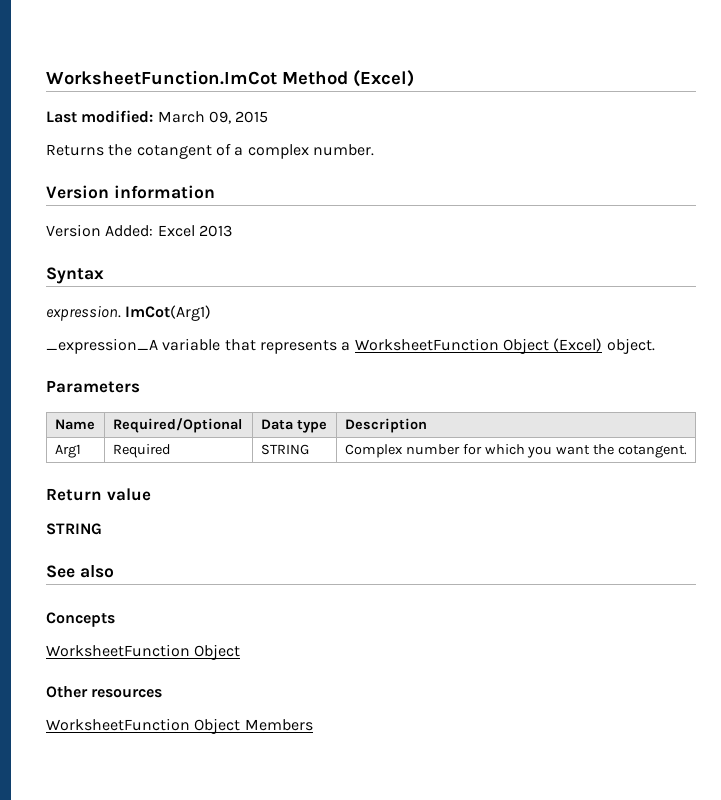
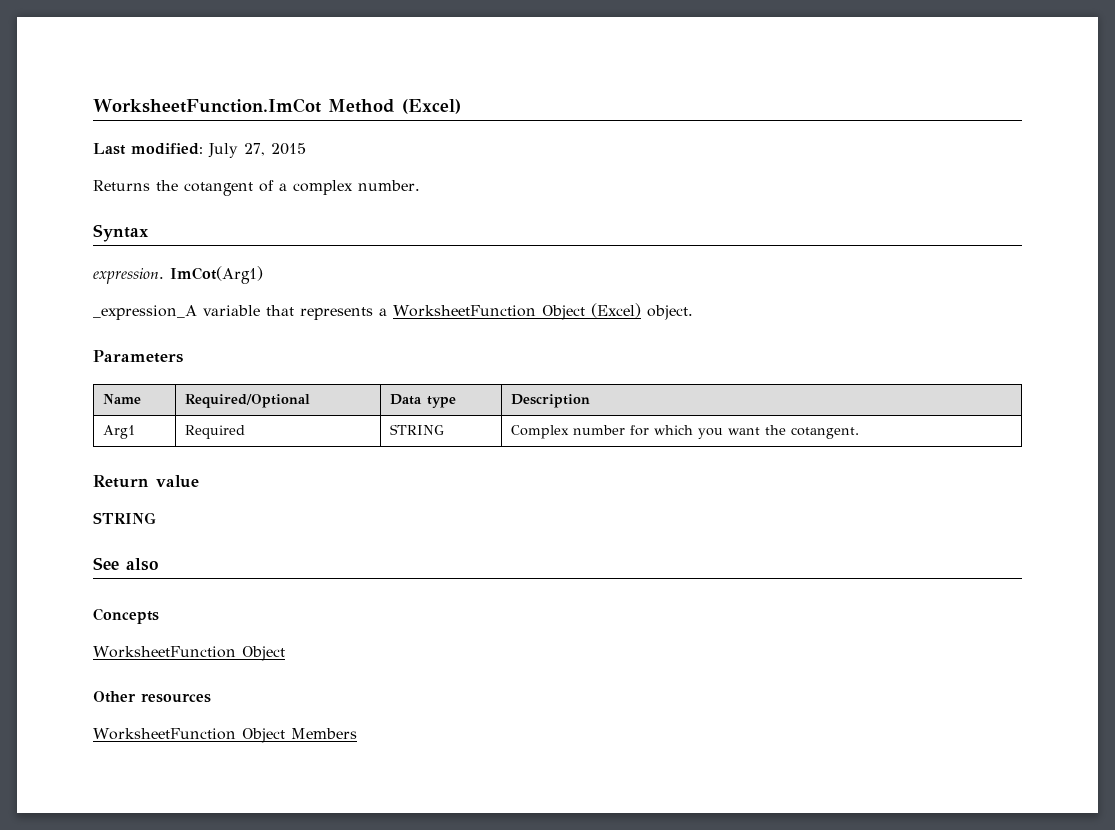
- Last modified: March 09, 2015
+ Last modified: July 27, 2015
- Version information
- Version Added: Excel 2013

